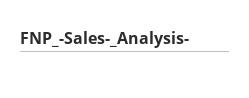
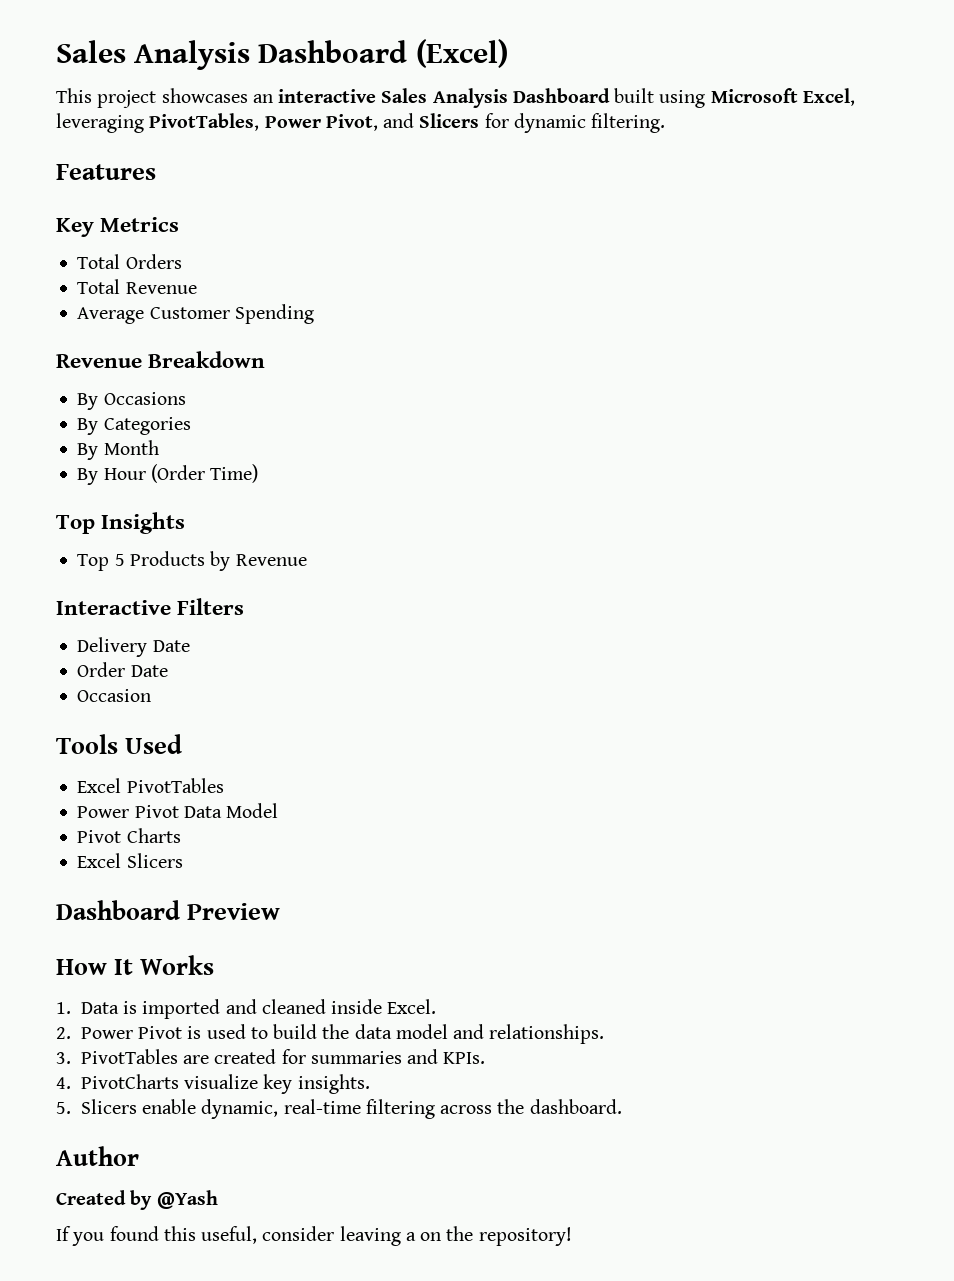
- FNP_-Sales-_Analysis-
+ Sales Analysis Dashboard (Excel)
+ This project showcases an interactive Sales Analysis Dashboard built using Microsoft Excel, leveraging PivotTables, Power Pivot, and Slicers for dynamic filtering.
+ Features
+ Key Metrics
+ Total Orders
+ Total Revenue
+ Average Customer Spending
+ Revenue Breakdown
+ By Occasions
+ By Categories
+ By Month
+ By Hour (Order Time)
+ Top Insights
+ Top 5 Products by Revenue
+ Interactive Filters
+ Delivery Date
+ Order Date
+ Occasion
+ Tools Used
+ Excel PivotTables
+ Power Pivot Data Model
+ Pivot Charts
+ Excel Slicers
+ Dashboard Preview
+ How It Works
+ 1. Data is imported and cleaned inside Excel.
+ 2. Power Pivot is used to build the data model and relationships.
+ 3. PivotTables are created for summaries and KPIs.
+ 4. PivotCharts visualize key insights.
+ 5. Slicers enable dynamic, real-time filtering across the dashboard.
+ Author
+ Created by @Yash
+ If you found this useful, consider leaving a on the repository!

